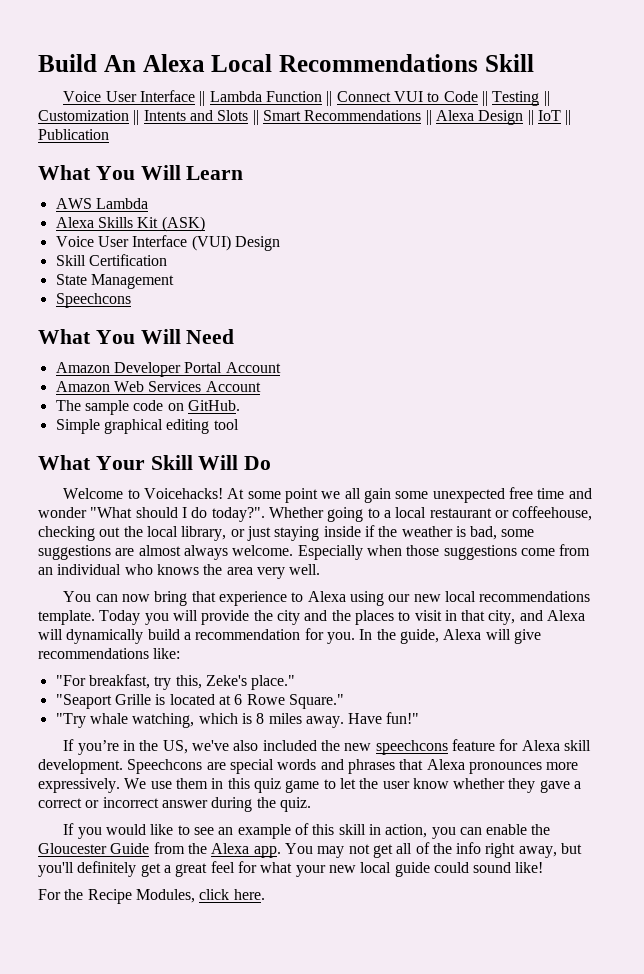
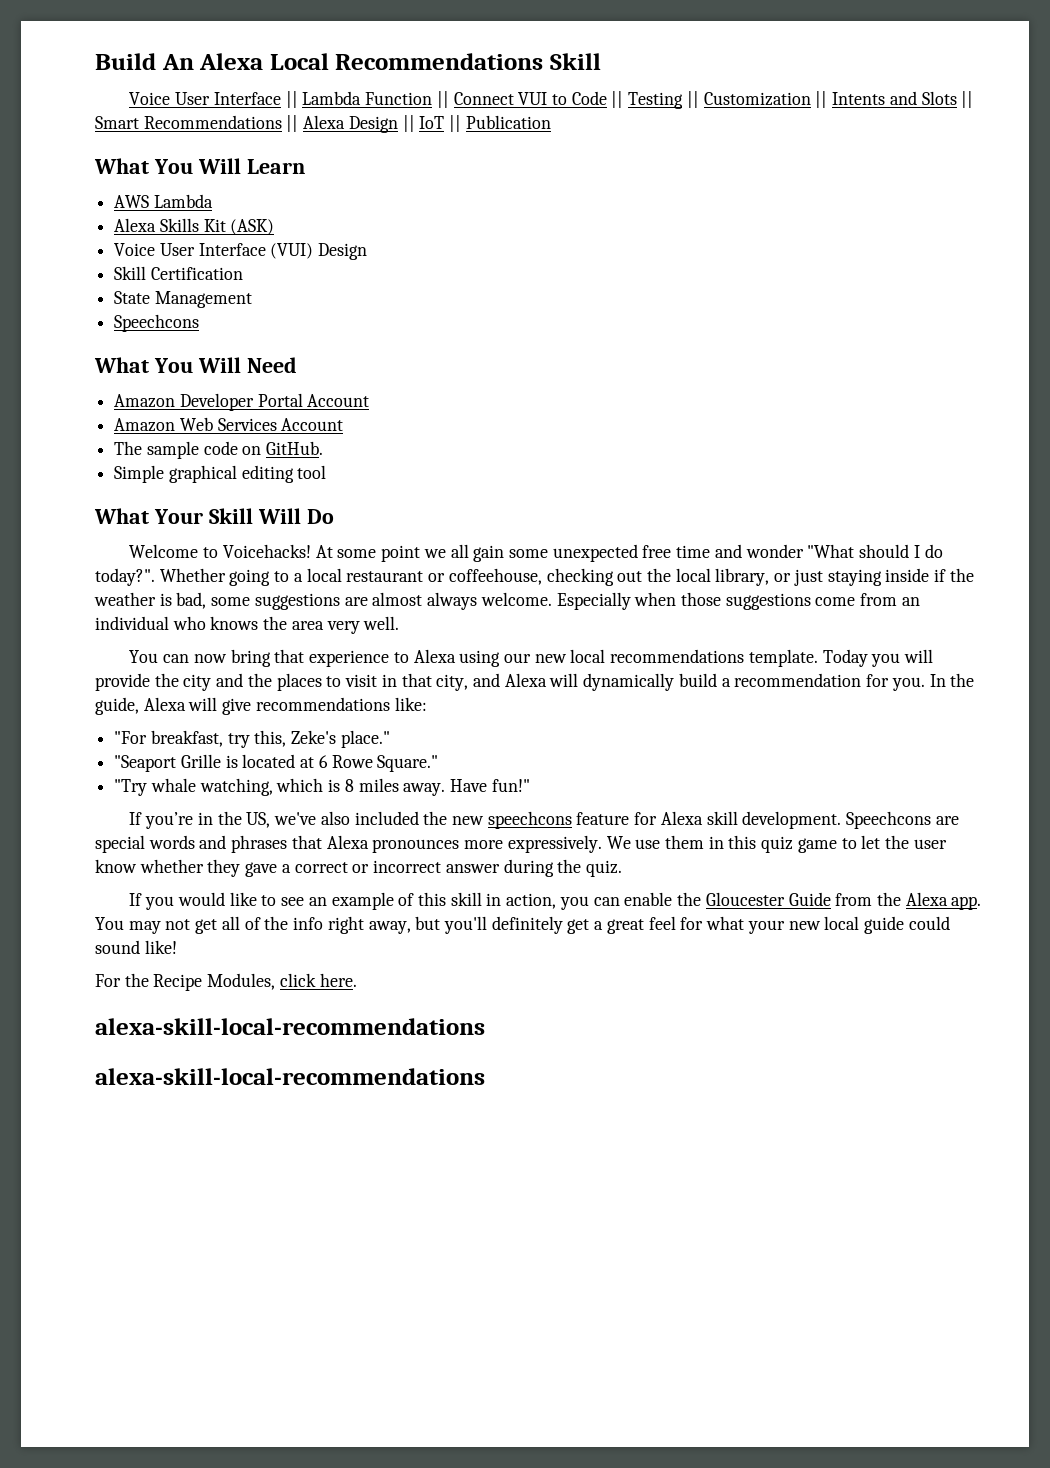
  For the Recipe Modules, click here.
+ alexa-skill-local-recommendations
+ alexa-skill-local-recommendations

